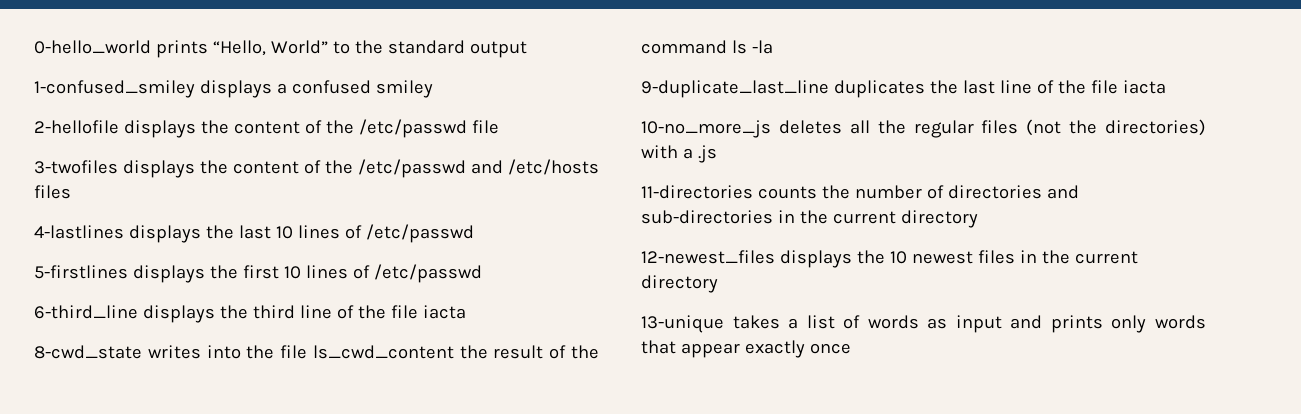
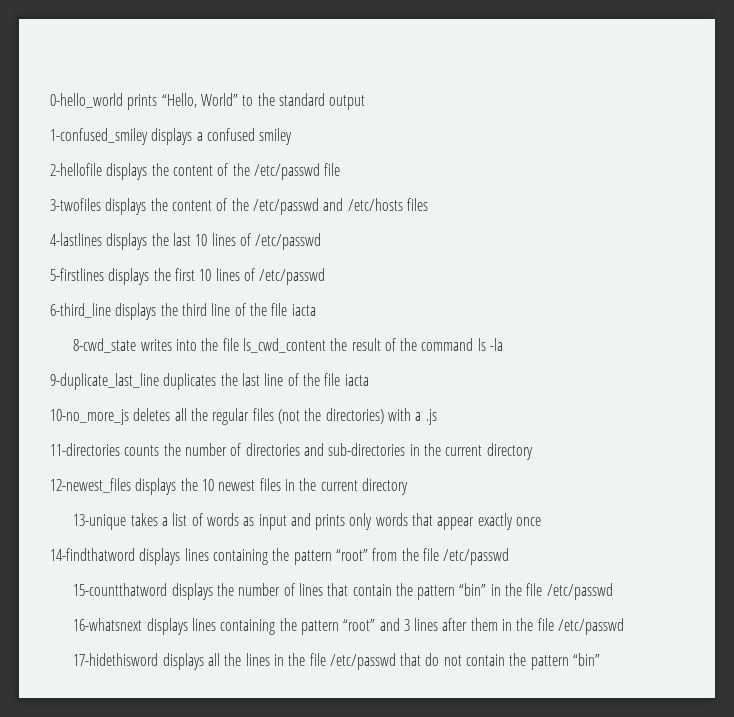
+ 14-findthatword displays lines containing the pattern “root” from the file /etc/passwd
+ 15-countthatword displays the number of lines that contain the pattern “bin” in the file /etc/passwd
+ 16-whatsnext displays lines containing the pattern “root” and 3 lines after them in the file /etc/passwd
+ 17-hidethisword displays all the lines in the file /etc/passwd that do not contain the pattern “bin”

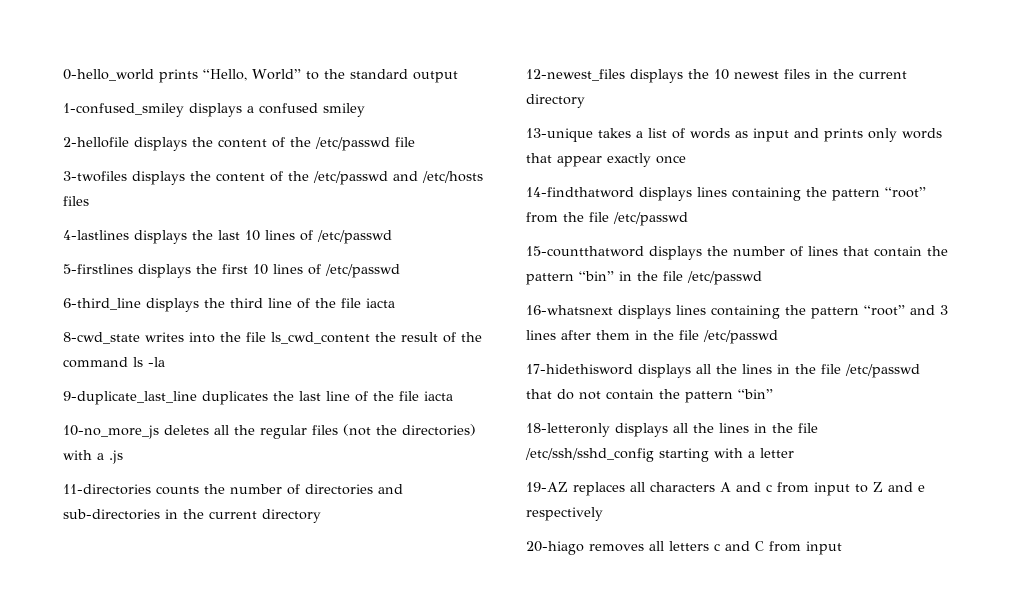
+ 18-letteronly displays all the lines in the file /etc/ssh/sshd_config starting with a letter
+ 19-AZ replaces all characters A and c from input to Z and e respectively
+ 20-hiago removes all letters c and C from input

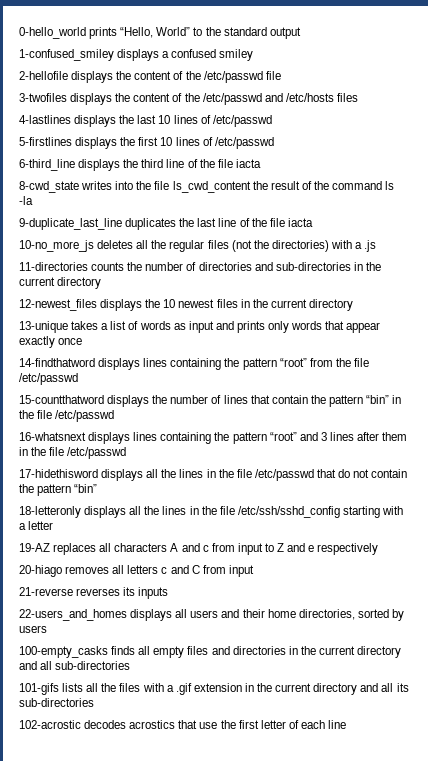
+ 21-reverse reverses its inputs
+ 22-users_and_homes displays all users and their home directories, sorted by users
+ 100-empty_casks finds all empty files and directories in the current directory and all sub-directories
+ 101-gifs lists all the files with a .gif extension in the current directory and all its sub-directories
+ 102-acrostic decodes acrostics that use the first letter of each line

